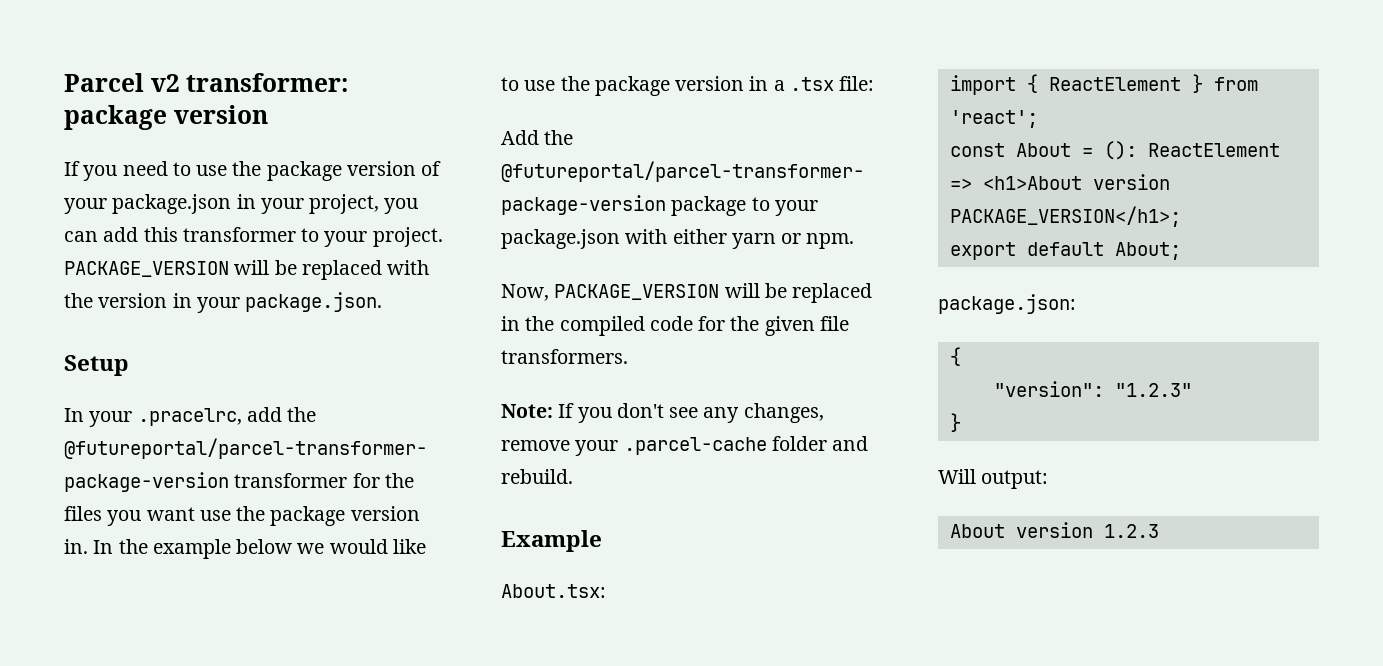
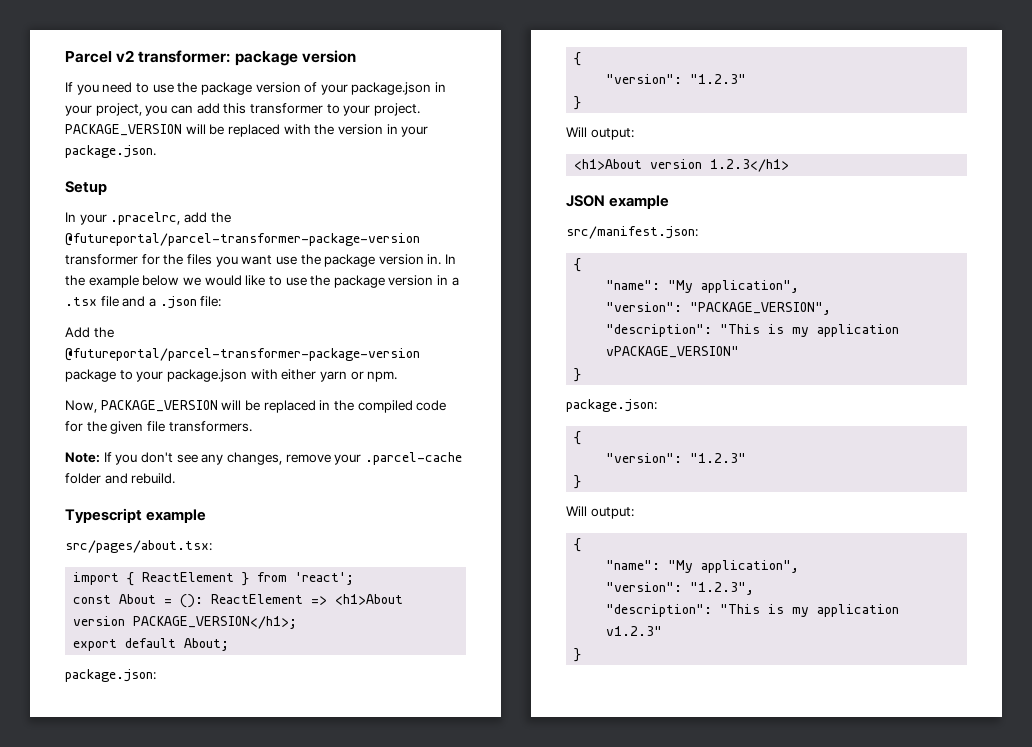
- In the example below we would like to use the package version in a .tsx file:
+ In the example below we would like to use the package version in a .tsx file and a .json file:
- Example
- About.tsx:
+ Typescript example
+ src/pages/about.tsx:
- About version 1.2.3
+ <h1>About version 1.2.3</h1>
+ JSON example
+ src/manifest.json:
+ {
+ "name": "My application",
+ "version": "PACKAGE_VERSION",
+ "description": "This is my application vPACKAGE_VERSION"
+ }
+ package.json:
+ {
+ "version": "1.2.3"
+ }
+ Will output:
+ {
+ "name": "My application",
+ "version": "1.2.3",
+ "description": "This is my application v1.2.3"
+ }

